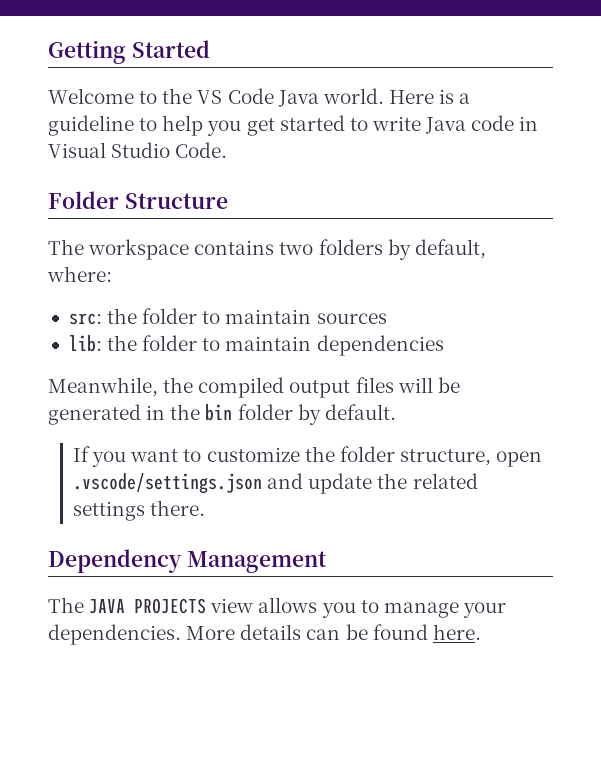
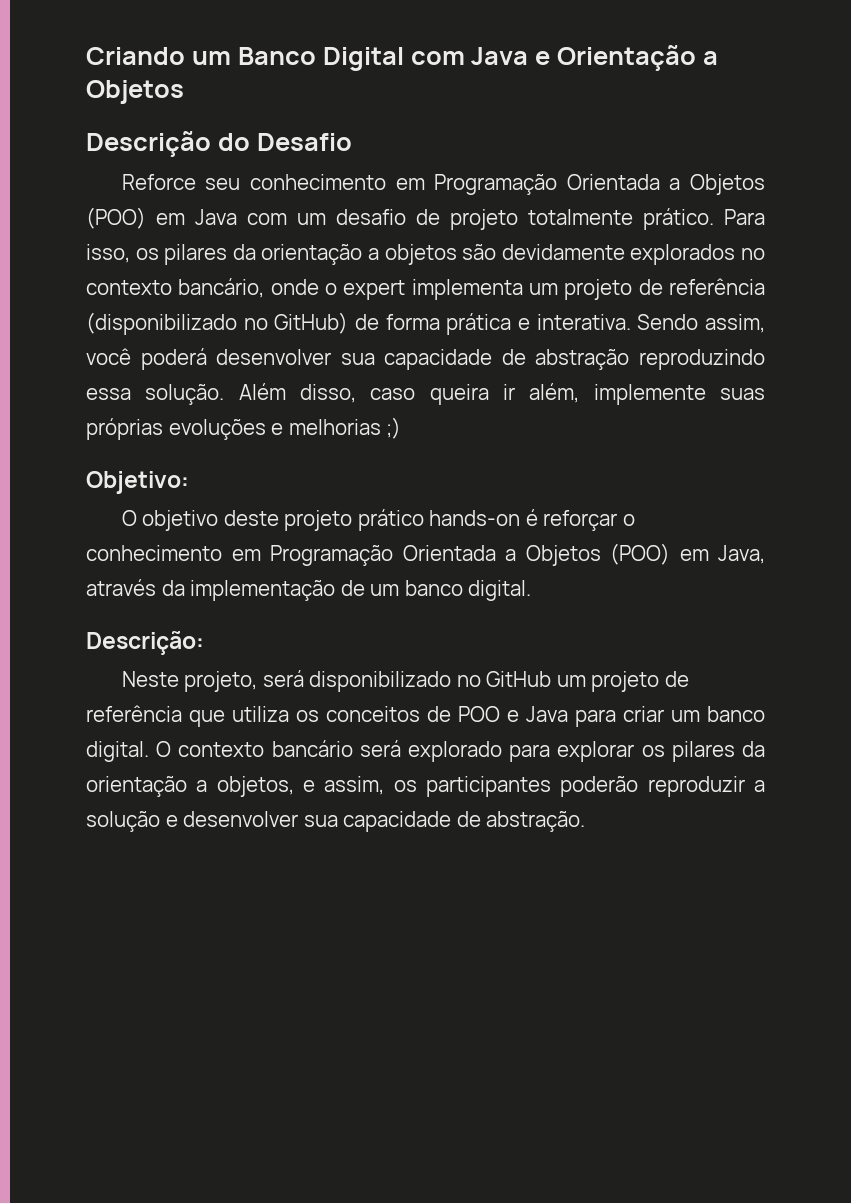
- Getting Started
- Welcome to the VS Code Java world. Here is a guideline to help you get started to write Java code in Visual Studio Code.
- Folder Structure
- The workspace contains two folders by default, where:
- src: the folder to maintain sources
- lib: the folder to maintain dependencies
- Meanwhile, the compiled output files will be generated in the bin folder by default.
- If you want to customize the folder structure, open .vscode/settings.json and update the related settings there.
- Dependency Management
- The JAVA PROJECTS view allows you to manage your dependencies. More details can be found here.
+ Criando um Banco Digital com Java e Orientação a Objetos
+ Descrição do Desafio
+ Reforce seu conhecimento em Programação Orientada a Objetos (POO) em Java com um desafio de projeto totalmente prático. Para isso, os pilares da orientação a objetos são devidamente explorados no contexto bancário, onde o expert implementa um projeto de referência (disponibilizado no GitHub) de forma prática e interativa. Sendo assim, você poderá desenvolver sua capacidade de abstração reproduzindo essa solução. Além disso, caso queira ir além, implemente suas próprias evoluções e melhorias ;)
+ Objetivo:
+ O objetivo deste projeto prático hands-on é reforçar o conhecimento em Programação Orientada a Objetos (POO) em Java, através da implementação de um banco digital.
+ Descrição:
+ Neste projeto, será disponibilizado no GitHub um projeto de referência que utiliza os conceitos de POO e Java para criar um banco digital. O contexto bancário será explorado para explorar os pilares da orientação a objetos, e assim, os participantes poderão reproduzir a solução e desenvolver sua capacidade de abstração.

